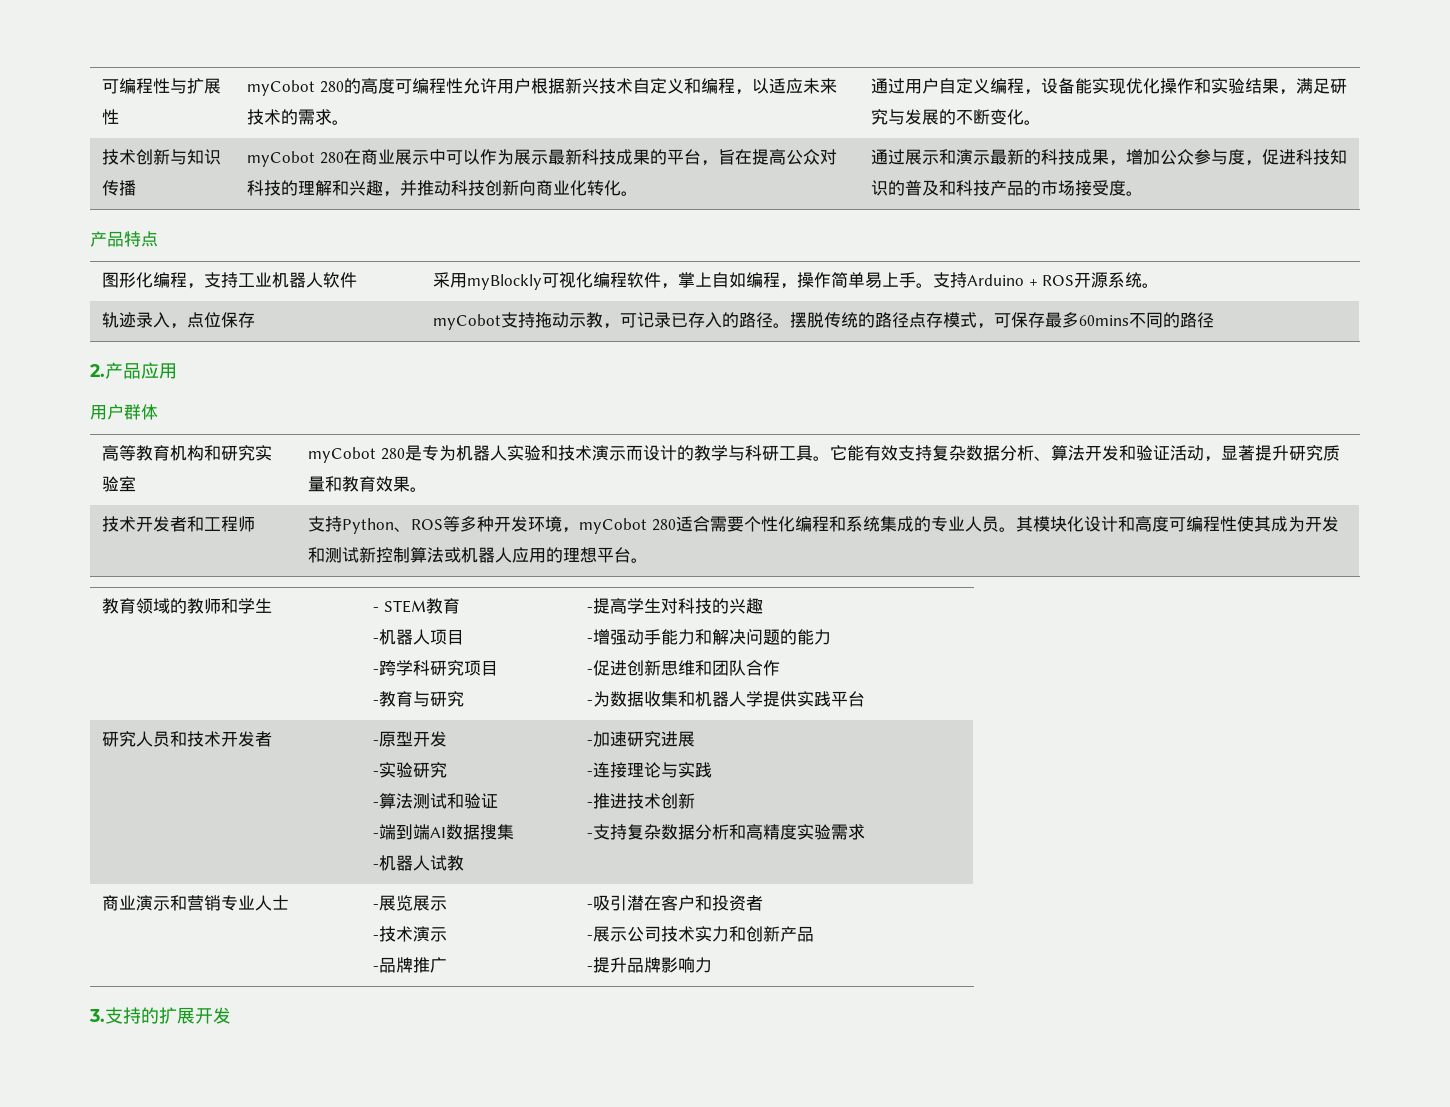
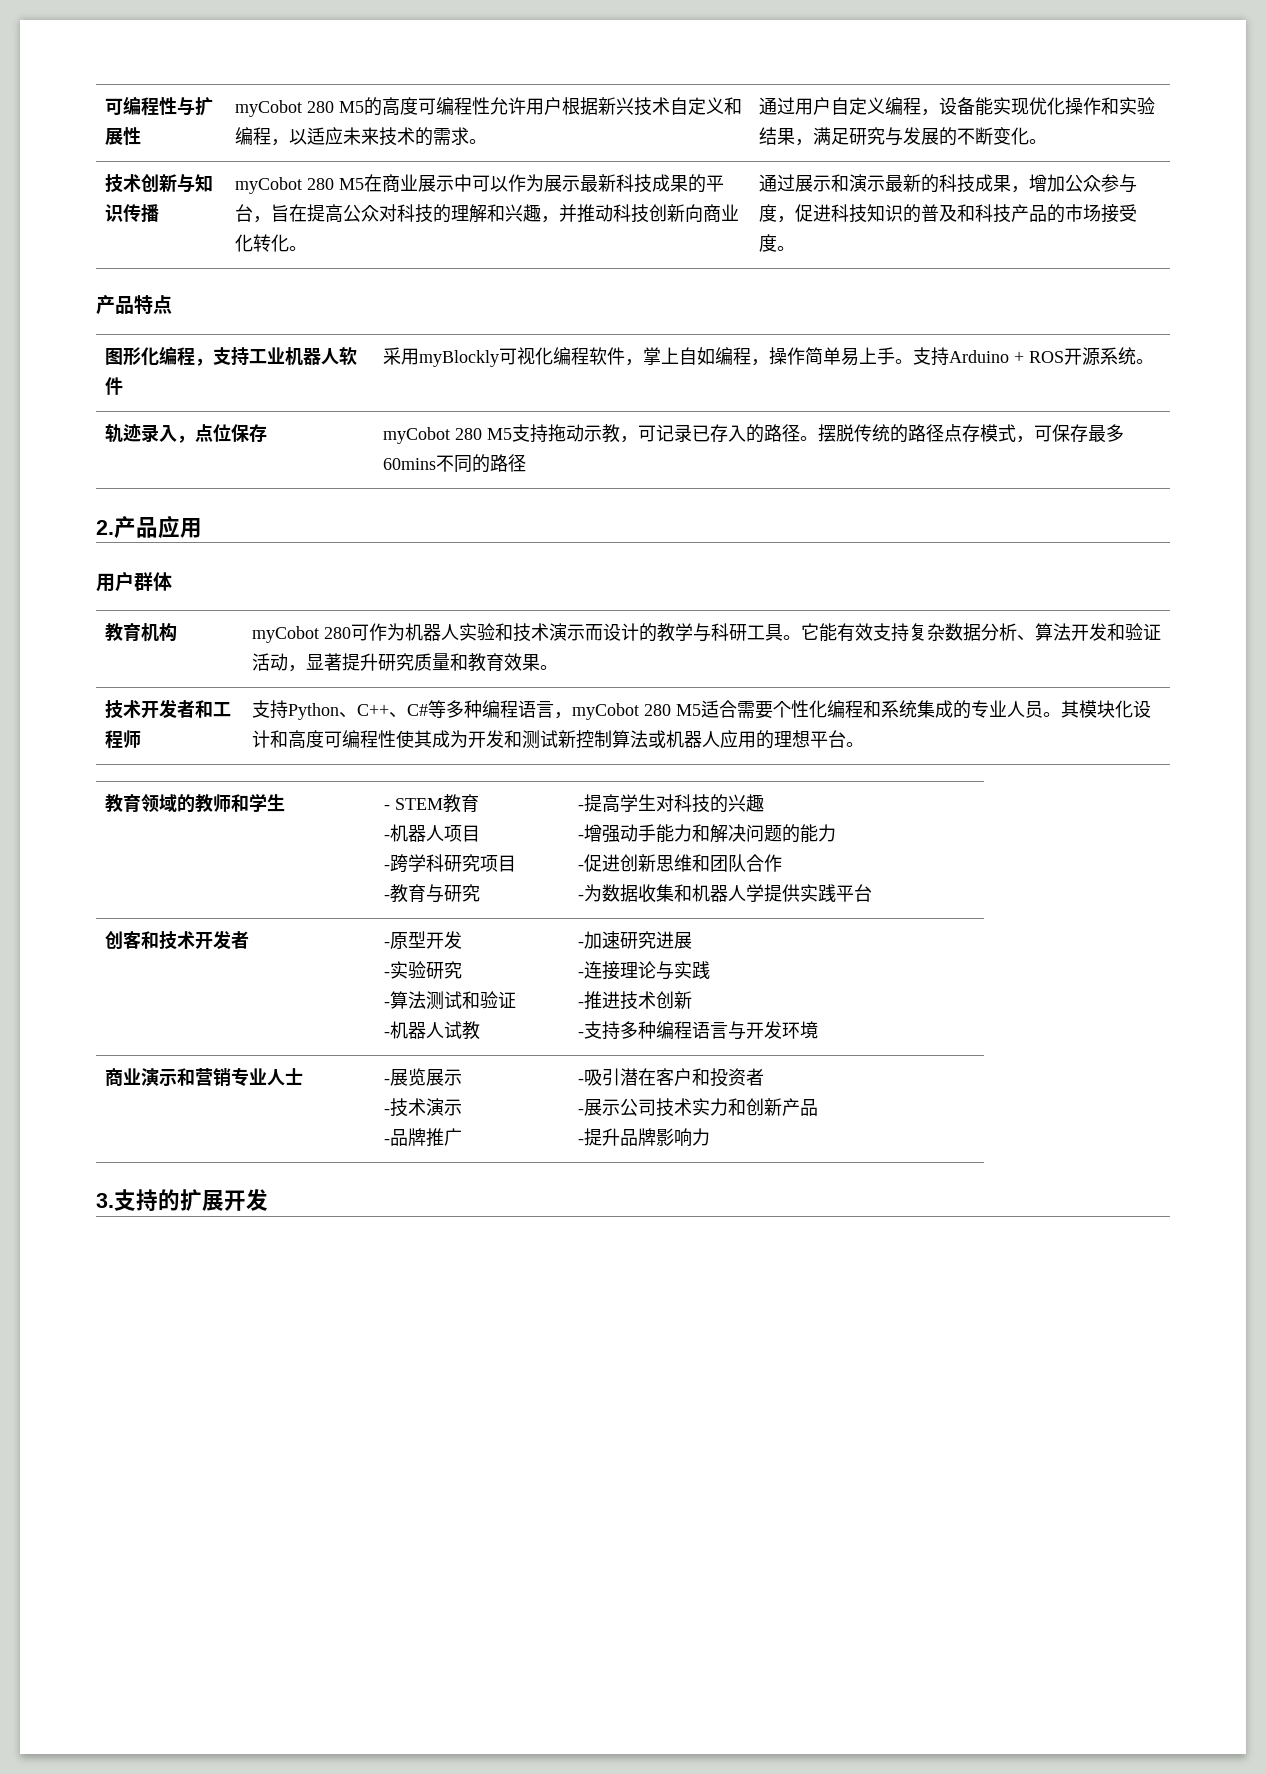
- myCobot 280的高度可编程性允许用户根据新兴技术自定义和编程，以适应未来技术的需求。
+ myCobot 280 M5的高度可编程性允许用户根据新兴技术自定义和编程，以适应未来技术的需求。
- myCobot 280在商业展示中可以作为展示最新科技成果的平台，旨在提高公众对科技的理解和兴趣，并推动科技创新向商业化转化。
+ myCobot 280 M5在商业展示中可以作为展示最新科技成果的平台，旨在提高公众对科技的理解和兴趣，并推动科技创新向商业化转化。
- 轨迹录入，点位保存 | myCobot支持拖动示教，可记录已存入的路径。摆脱传统的路径点存模式，可保存最多60mins不同的路径
+ 轨迹录入，点位保存 | myCobot 280 M5支持拖动示教，可记录已存入的路径。摆脱传统的路径点存模式，可保存最多60mins不同的路径
- 高等教育机构和研究实验室 | myCobot 280是专为机器人实验和技术演示而设计的教学与科研工具。它能有效支持复杂数据分析、算法开发和验证活动，显著提升研究质量和教育效果。
+ 教育机构 | myCobot 280可作为机器人实验和技术演示而设计的教学与科研工具。它能有效支持复杂数据分析、算法开发和验证活动，显著提升研究质量和教育效果。
- 支持Python、ROS等多种开发环境，myCobot 280适合需要个性化编程和系统集成的专业人员。
+ 支持Python、C++、C#等多种编程语言，myCobot 280 M5适合需要个性化编程和系统集成的专业人员。
- 研究人员和技术开发者
+ 创客和技术开发者
- -端到端AI数据搜集
- -支持复杂数据分析和高精度实验需求
+ -支持多种编程语言与开发环境

